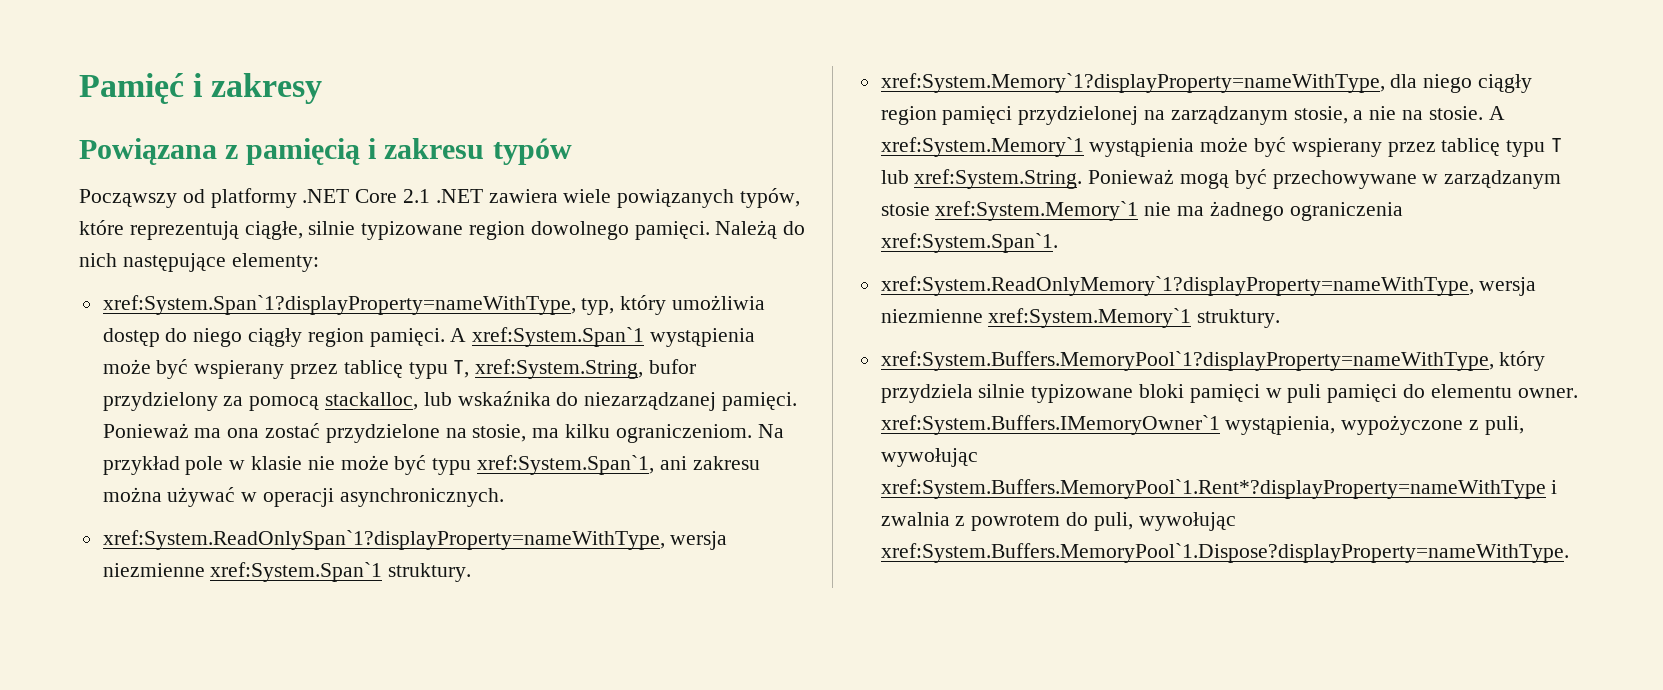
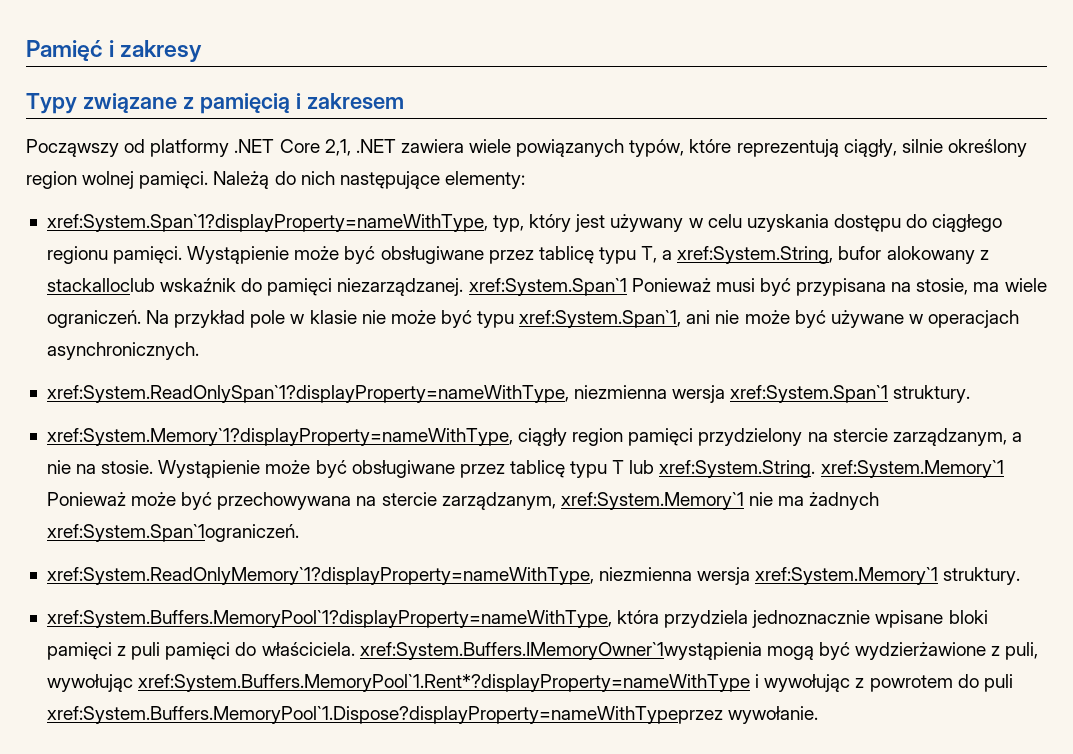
- Powiązana z pamięcią i zakresu typów
+ Typy związane z pamięcią i zakresem
- Począwszy od platformy .NET Core 2.1 .NET zawiera wiele powiązanych typów, które reprezentują ciągłe, silnie typizowane region dowolnego pamięci.
+ Począwszy od platformy .NET Core 2,1, .NET zawiera wiele powiązanych typów, które reprezentują ciągły, silnie określony region wolnej pamięci.
- xref:System.Span`1?displayProperty=nameWithType, typ, który umożliwia dostęp do niego ciągły region pamięci. A xref:System.Span`1 wystąpienia może być wspierany przez tablicę typu T, xref:System.String, bufor przydzielony za pomocą stackalloc, lub wskaźnika do niezarządzanej pamięci. Ponieważ ma ona zostać przydzielone na stosie, ma kilku ograniczeniom.
+ xref:System.Span`1?displayProperty=nameWithType, typ, który jest używany w celu uzyskania dostępu do ciągłego regionu pamięci. Wystąpienie może być obsługiwane przez tablicę typu T, a xref:System.String, bufor alokowany z stackalloclub wskaźnik do pamięci niezarządzanej. xref:System.Span`1 Ponieważ musi być przypisana na stosie, ma wiele ograniczeń.
- Na przykład pole w klasie nie może być typu xref:System.Span`1, ani zakresu można używać w operacji asynchronicznych.
+ Na przykład pole w klasie nie może być typu xref:System.Span`1, ani nie może być używane w operacjach asynchronicznych.
- xref:System.ReadOnlySpan`1?displayProperty=nameWithType, wersja niezmienne xref:System.Span`1 struktury.
+ xref:System.ReadOnlySpan`1?displayProperty=nameWithType, niezmienna wersja xref:System.Span`1 struktury.
- xref:System.Memory`1?displayProperty=nameWithType, dla niego ciągły region pamięci przydzielonej na zarządzanym stosie, a nie na stosie.
+ xref:System.Memory`1?displayProperty=nameWithType, ciągły region pamięci przydzielony na stercie zarządzanym, a nie na stosie.
- A xref:System.Memory`1 wystąpienia może być wspierany przez tablicę typu T lub xref:System.String. Ponieważ mogą być przechowywane w zarządzanym stosie xref:System.Memory`1 nie ma żadnego ograniczenia xref:System.Span`1.
+ Wystąpienie może być obsługiwane przez tablicę typu T lub xref:System.String. xref:System.Memory`1 Ponieważ może być przechowywana na stercie zarządzanym, xref:System.Memory`1 nie ma żadnych xref:System.Span`1ograniczeń.
- xref:System.ReadOnlyMemory`1?displayProperty=nameWithType, wersja niezmienne xref:System.Memory`1 struktury.
+ xref:System.ReadOnlyMemory`1?displayProperty=nameWithType, niezmienna wersja xref:System.Memory`1 struktury.
- xref:System.Buffers.MemoryPool`1?displayProperty=nameWithType, który przydziela silnie typizowane bloki pamięci w puli pamięci do elementu owner. xref:System.Buffers.IMemoryOwner`1 wystąpienia, wypożyczone z puli, wywołując xref:System.Buffers.MemoryPool`1.Rent*?displayProperty=nameWithType i zwalnia z powrotem do puli, wywołując xref:System.Buffers.MemoryPool`1.Dispose?displayProperty=nameWithType.
+ xref:System.Buffers.MemoryPool`1?displayProperty=nameWithType, która przydziela jednoznacznie wpisane bloki pamięci z puli pamięci do właściciela. xref:System.Buffers.IMemoryOwner`1wystąpienia mogą być wydzierżawione z puli, wywołując xref:System.Buffers.MemoryPool`1.Rent*?displayProperty=nameWithType i wywołując z powrotem do puli xref:System.Buffers.MemoryPool`1.Dispose?displayProperty=nameWithTypeprzez wywołanie.

